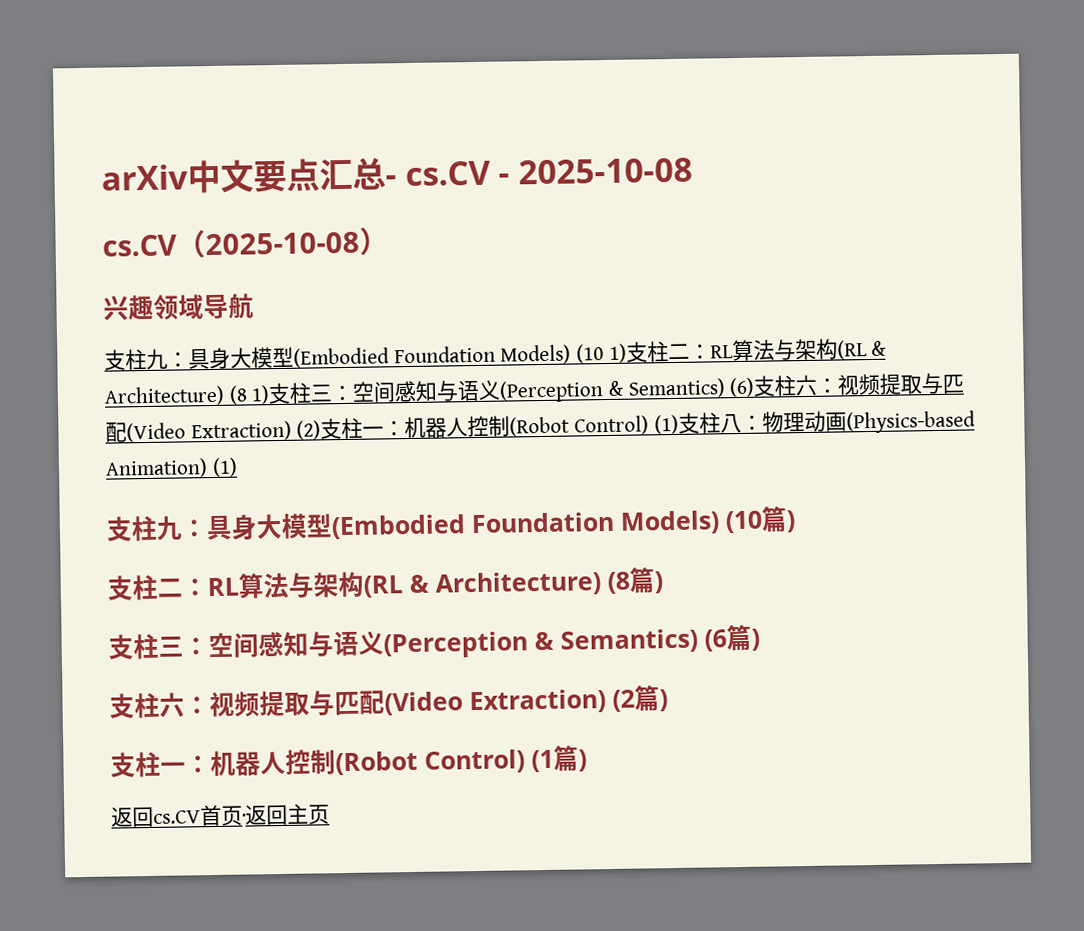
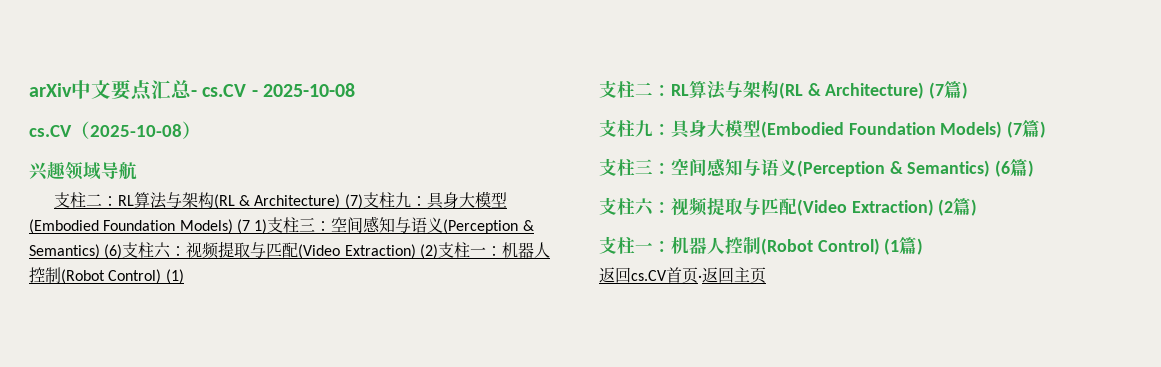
- 支柱九：具身大模型(Embodied Foundation Models) (10 1)支柱二：RL算法与架构(RL & Architecture) (8 1)支柱三：空间感知与语义(Perception & Semantics) (6)支柱六：视频提取与匹配(Video Extraction) (2)支柱一：机器人控制(Robot Control) (1)支柱八：物理动画(Physics-based Animation) (1)
- 支柱九：具身大模型(Embodied Foundation Models) (10篇)
- 支柱二：RL算法与架构(RL & Architecture) (8篇)
+ 支柱二：RL算法与架构(RL & Architecture) (7)支柱九：具身大模型(Embodied Foundation Models) (7 1)支柱三：空间感知与语义(Perception & Semantics) (6)支柱六：视频提取与匹配(Video Extraction) (2)支柱一：机器人控制(Robot Control) (1)
+ 支柱二：RL算法与架构(RL & Architecture) (7篇)
+ 支柱九：具身大模型(Embodied Foundation Models) (7篇)

